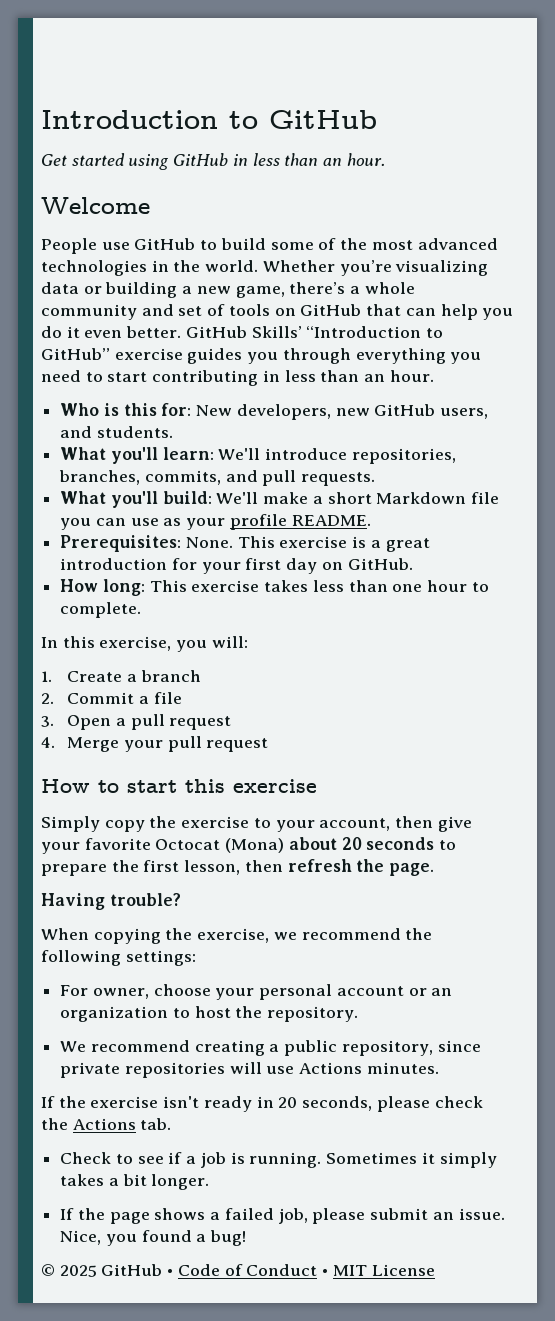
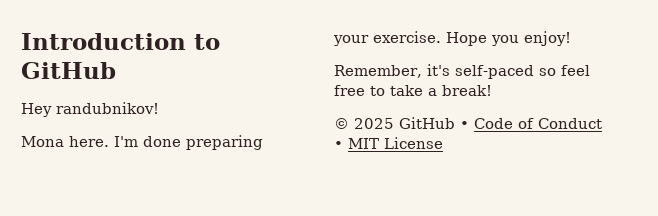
- Get started using GitHub in less than an hour.
- Welcome
- People use GitHub to build some of the most advanced technologies in the world. Whether you’re visualizing data or building a new game, there’s a whole community and set of tools on GitHub that can help you do it even better. GitHub Skills’ “Introduction to GitHub” exercise guides you through everything you need to start contributing in less than an hour.
- Who is this for: New developers, new GitHub users, and students.
- What you'll learn: We'll introduce repositories, branches, commits, and pull requests.
- What you'll build: We'll make a short Markdown file you can use as your profile README.
- Prerequisites: None. This exercise is a great introduction for your first day on GitHub.
- How long: This exercise takes less than one hour to complete.
- In this exercise, you will:
- 1. Create a branch
- 2. Commit a file
- 3. Open a pull request
- 4. Merge your pull request
- How to start this exercise
- Simply copy the exercise to your account, then give your favorite Octocat (Mona) about 20 seconds to prepare the first lesson, then refresh the page.
- Having trouble?
- When copying the exercise, we recommend the following settings:
- For owner, choose your personal account or an organization to host the repository.
- We recommend creating a public repository, since private repositories will use Actions minutes.
- If the exercise isn't ready in 20 seconds, please check the Actions tab.
- Check to see if a job is running. Sometimes it simply takes a bit longer.
- If the page shows a failed job, please submit an issue. Nice, you found a bug!
+ Hey randubnikov!
+ Mona here. I'm done preparing your exercise. Hope you enjoy!
+ Remember, it's self-paced so feel free to take a break!

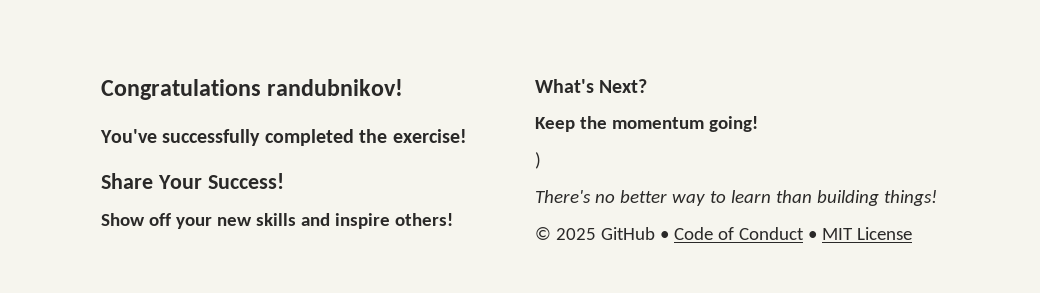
- Introduction to GitHub
- Hey randubnikov!
- Mona here. I'm done preparing your exercise. Hope you enjoy!
- Remember, it's self-paced so feel free to take a break!
+ Congratulations randubnikov!
+ You've successfully completed the exercise!
+ Share Your Success!
+ Show off your new skills and inspire others!
+ What's Next?
+ Keep the momentum going!
+ )
+ There's no better way to learn than building things!

